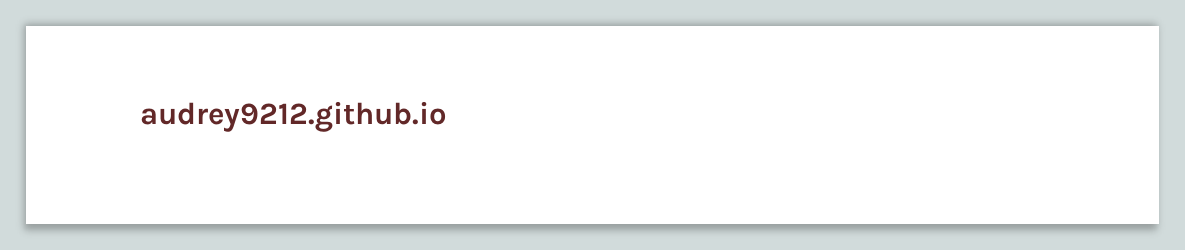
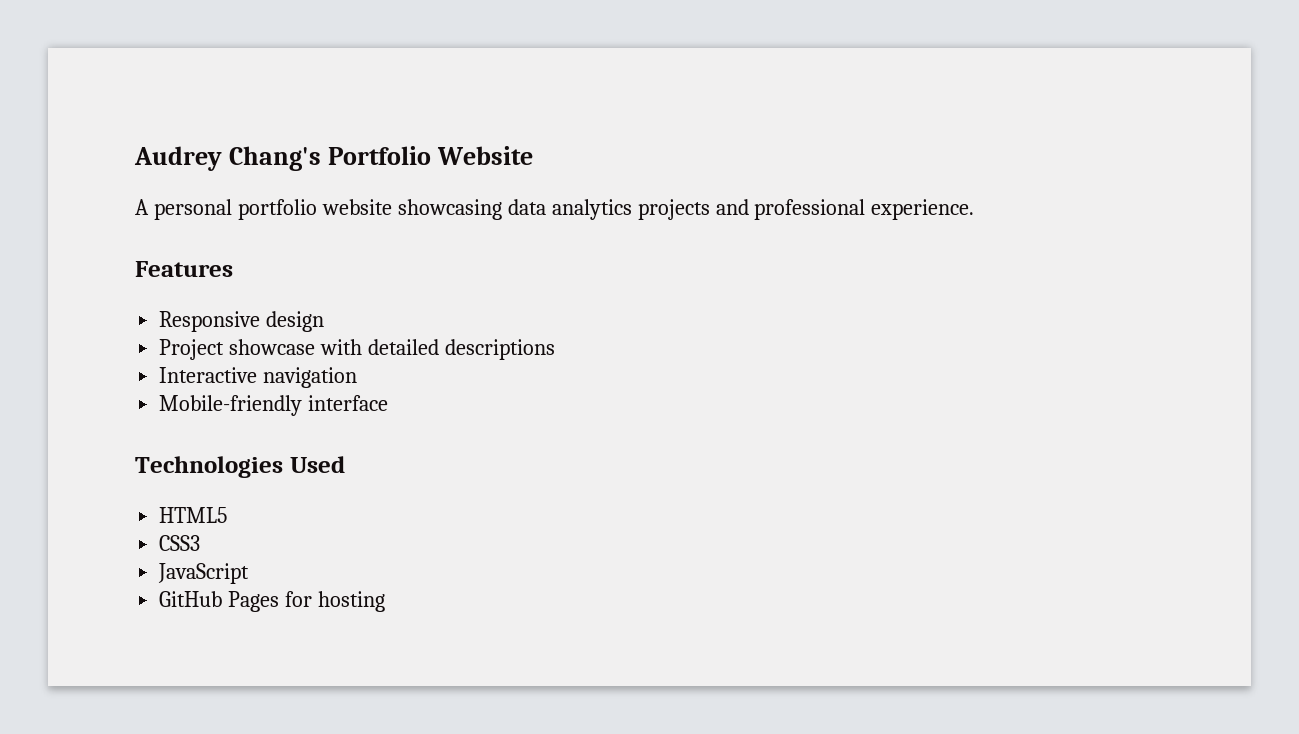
- audrey9212.github.io
+ Audrey Chang's Portfolio Website
+ A personal portfolio website showcasing data analytics projects and professional experience.
+ Features
+ Responsive design
+ Project showcase with detailed descriptions
+ Interactive navigation
+ Mobile-friendly interface
+ Technologies Used
+ HTML5
+ CSS3
+ JavaScript
+ GitHub Pages for hosting

